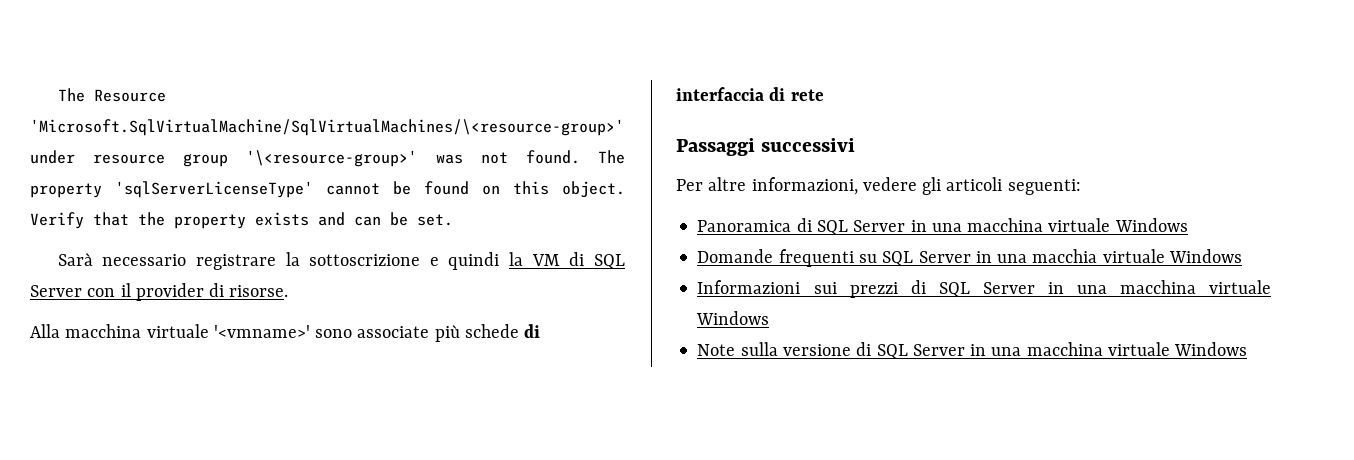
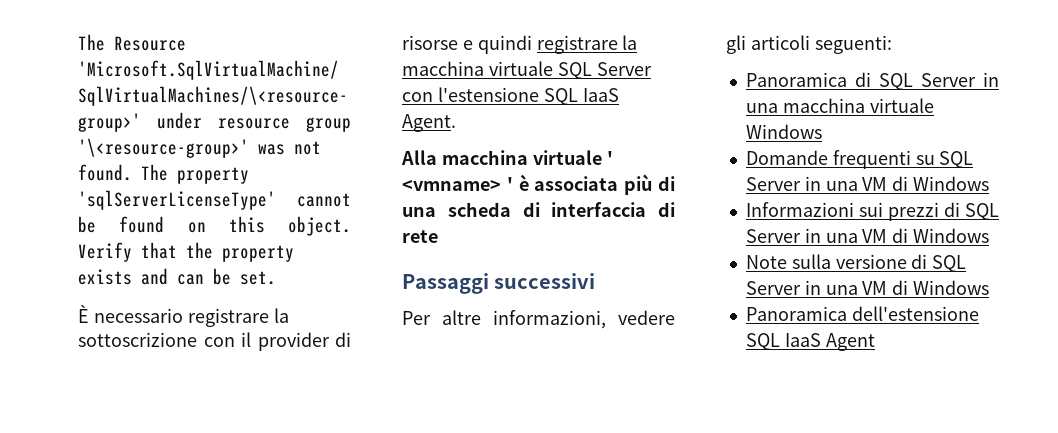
- Sarà necessario registrare la sottoscrizione e quindi la VM di SQL Server con il provider di risorse.
- Alla macchina virtuale '<vmname>' sono associate più schede di interfaccia di rete
+ È necessario registrare la sottoscrizione con il provider di risorse e quindi registrare la macchina virtuale SQL Server con l'estensione SQL IaaS Agent.
+ Alla macchina virtuale ' <vmname> ' è associata più di una scheda di interfaccia di rete
- Domande frequenti su SQL Server in una macchia virtuale Windows
+ Domande frequenti su SQL Server in una VM di Windows
- Informazioni sui prezzi di SQL Server in una macchina virtuale Windows
+ Informazioni sui prezzi di SQL Server in una VM di Windows
- Note sulla versione di SQL Server in una macchina virtuale Windows
+ Note sulla versione di SQL Server in una VM di Windows
+ Panoramica dell'estensione SQL IaaS Agent

